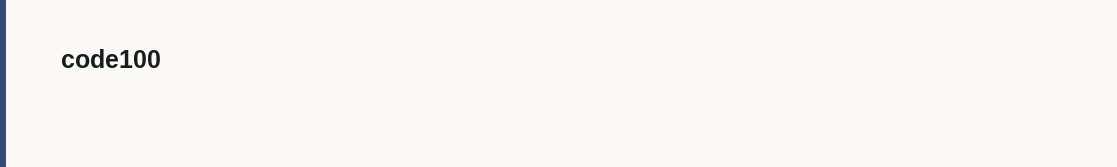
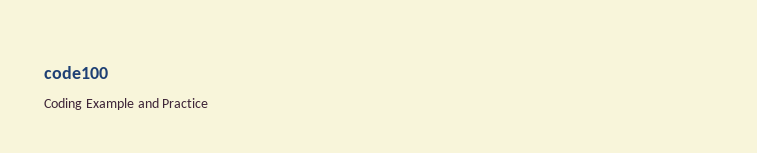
+ Coding Example and Practice

